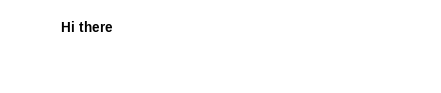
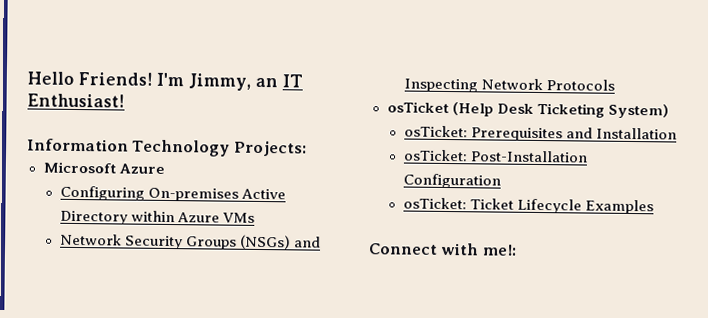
- Hi there
+ Hello Friends! I'm Jimmy, an IT Enthusiast!
+ Information Technology Projects:
+ Microsoft Azure
+ Configuring On-premises Active Directory within Azure VMs
+ Network Security Groups (NSGs) and Inspecting Network Protocols
+ osTicket (Help Desk Ticketing System)
+ osTicket: Prerequisites and Installation
+ osTicket: Post-Installation Configuration
+ osTicket: Ticket Lifecycle Examples
+ Connect with me!:

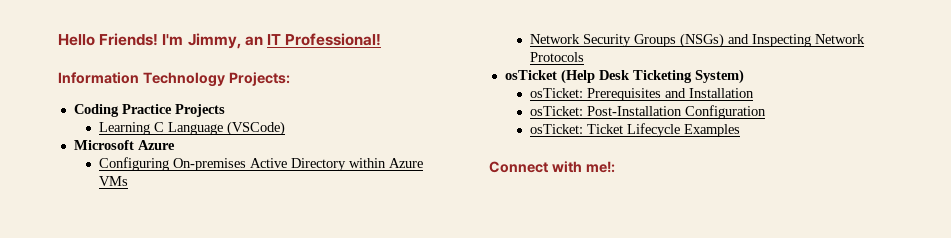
- I'm Jimmy, an IT Enthusiast!
+ I'm Jimmy, an IT Professional!
+ Coding Practice Projects
+ Learning C Language (VSCode)

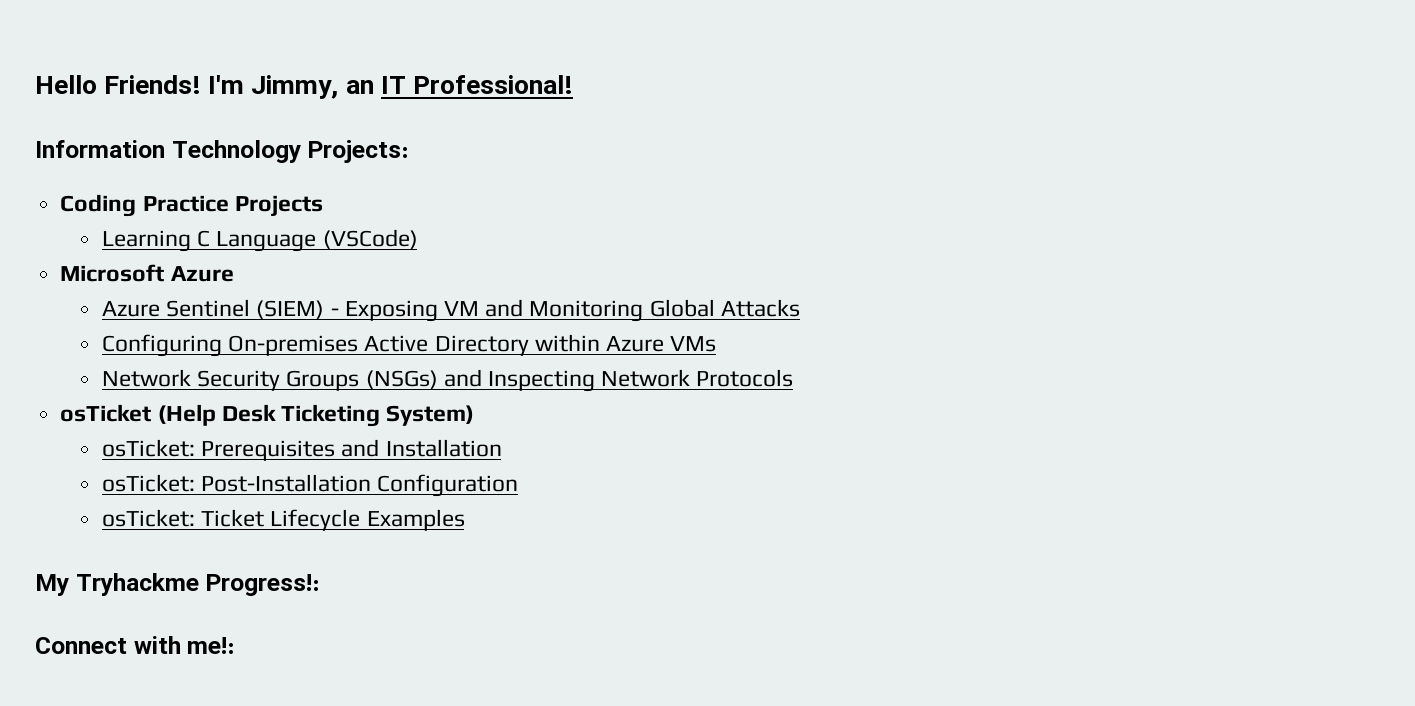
+ Azure Sentinel (SIEM) - Exposing VM and Monitoring Global Attacks
+ My Tryhackme Progress!:

